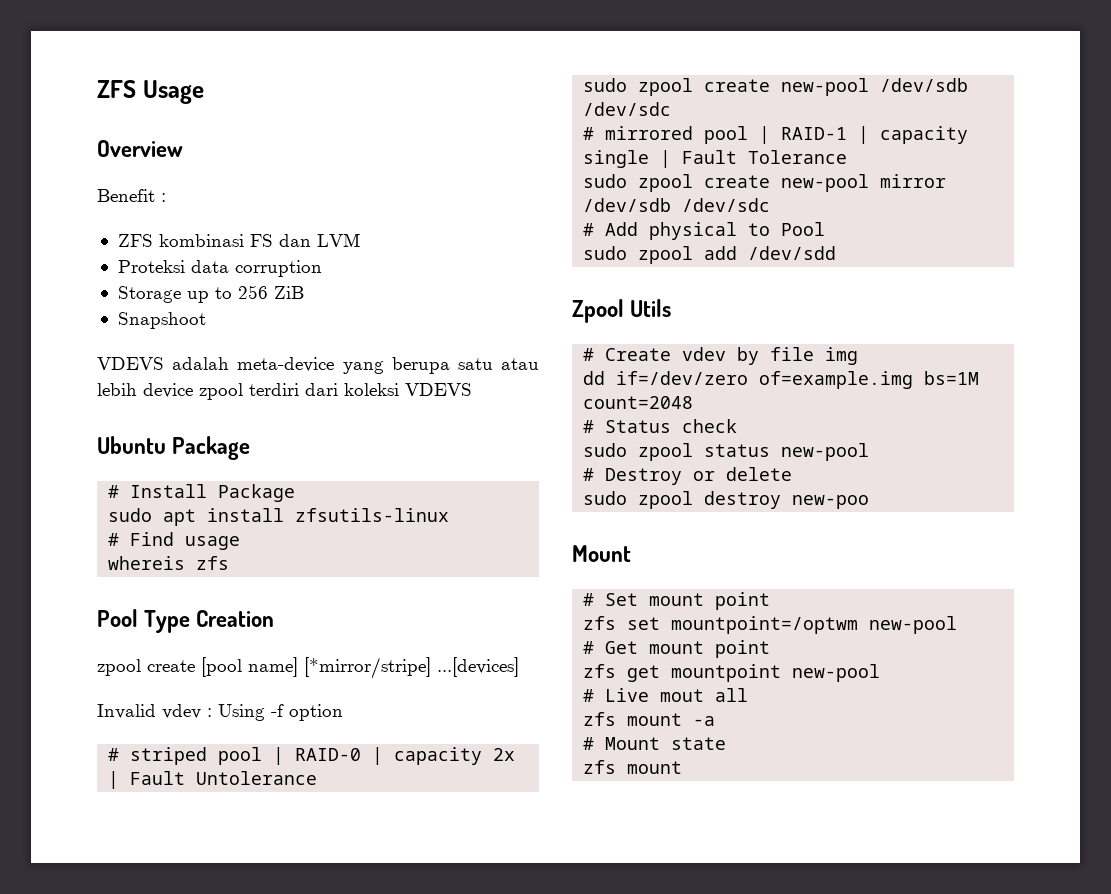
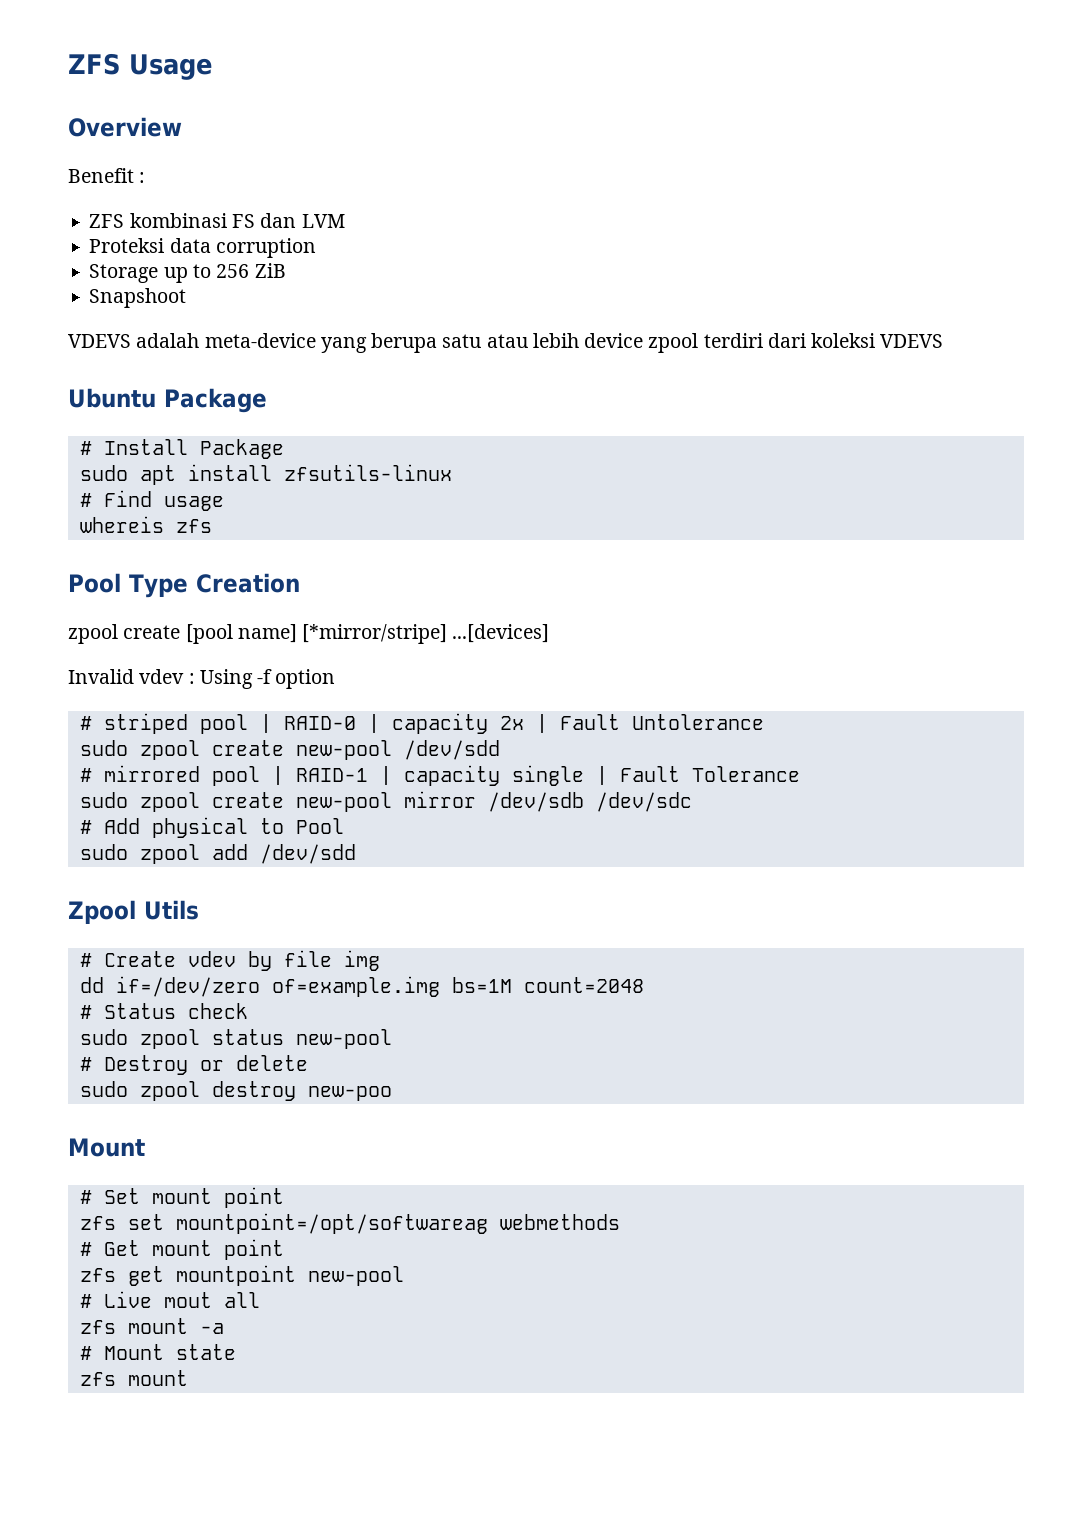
- sudo zpool create new-pool /dev/sdb /dev/sdc
+ sudo zpool create new-pool /dev/sdd
- zfs set mountpoint=/optwm new-pool
+ zfs set mountpoint=/opt/softwareag webmethods

